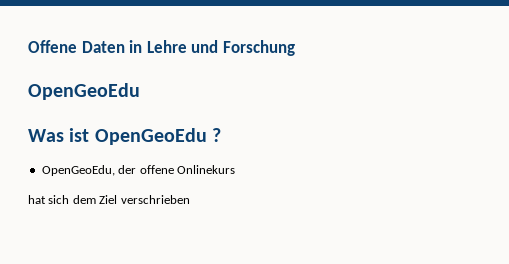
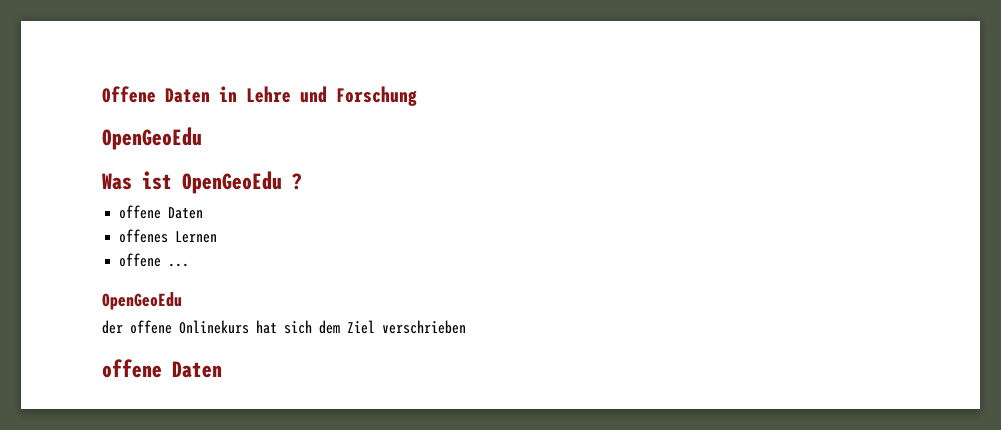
  Was ist OpenGeoEdu ?
- OpenGeoEdu, der offene Onlinekurs
- hat sich dem Ziel verschrieben
+ offene Daten
+ offenes Lernen
+ offene ...
+ OpenGeoEdu
+ der offene Onlinekurs hat sich dem Ziel verschrieben
+ offene Daten

